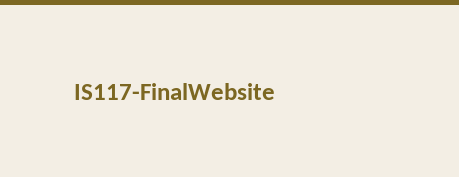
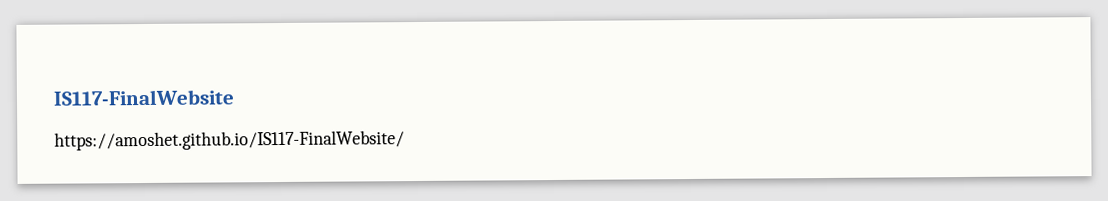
+ https://amoshet.github.io/IS117-FinalWebsite/

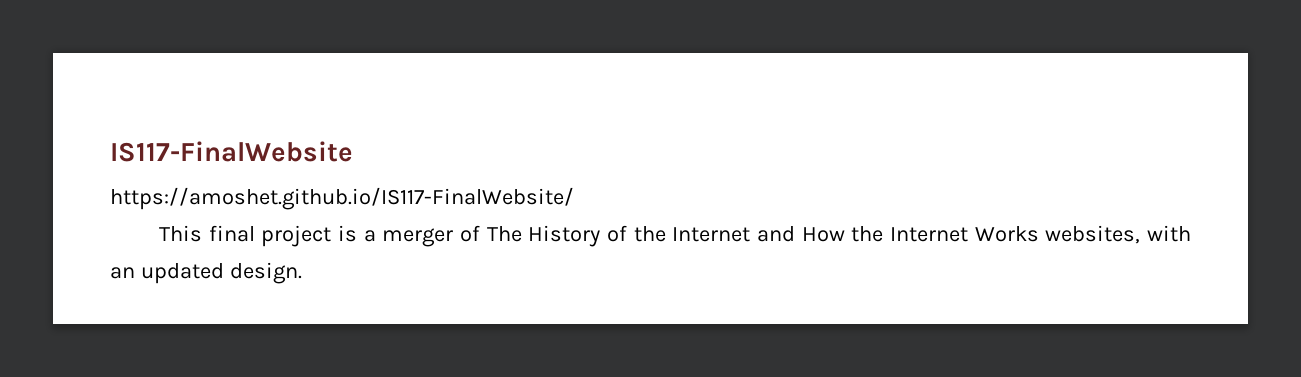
+ This final project is a merger of The History of the Internet and How the Internet Works websites, with an updated design.

